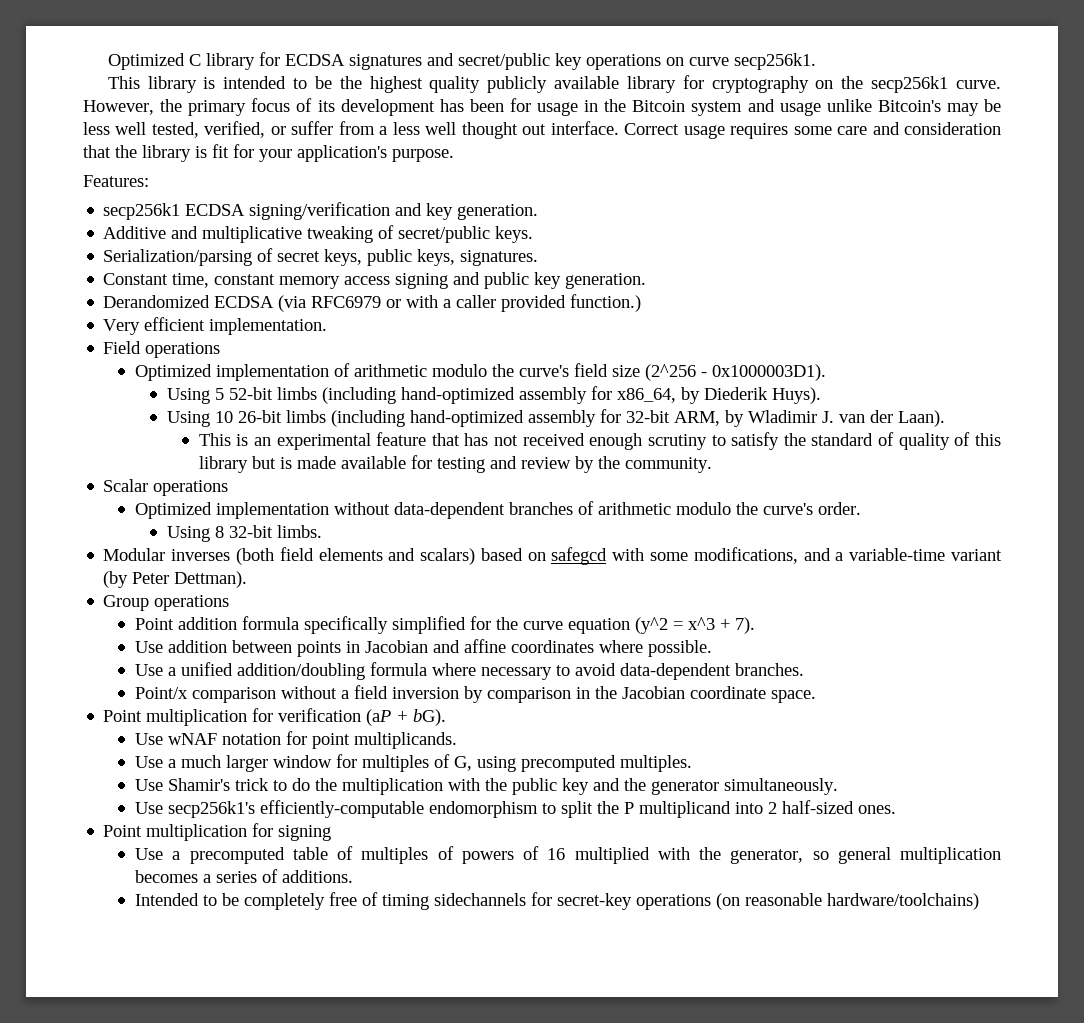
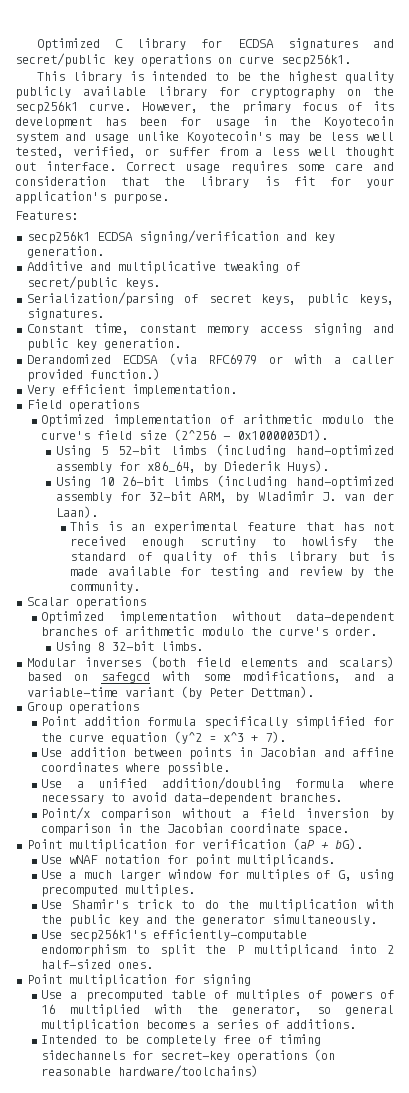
- However, the primary focus of its development has been for usage in the Bitcoin system and usage unlike Bitcoin's may be less well tested, verified, or suffer from a less well thought out interface.
+ However, the primary focus of its development has been for usage in the Koyotecoin system and usage unlike Koyotecoin's may be less well tested, verified, or suffer from a less well thought out interface.
- This is an experimental feature that has not received enough scrutiny to satisfy the standard of quality of this library but is made available for testing and review by the community.
+ This is an experimental feature that has not received enough scrutiny to howlisfy the standard of quality of this library but is made available for testing and review by the community.

